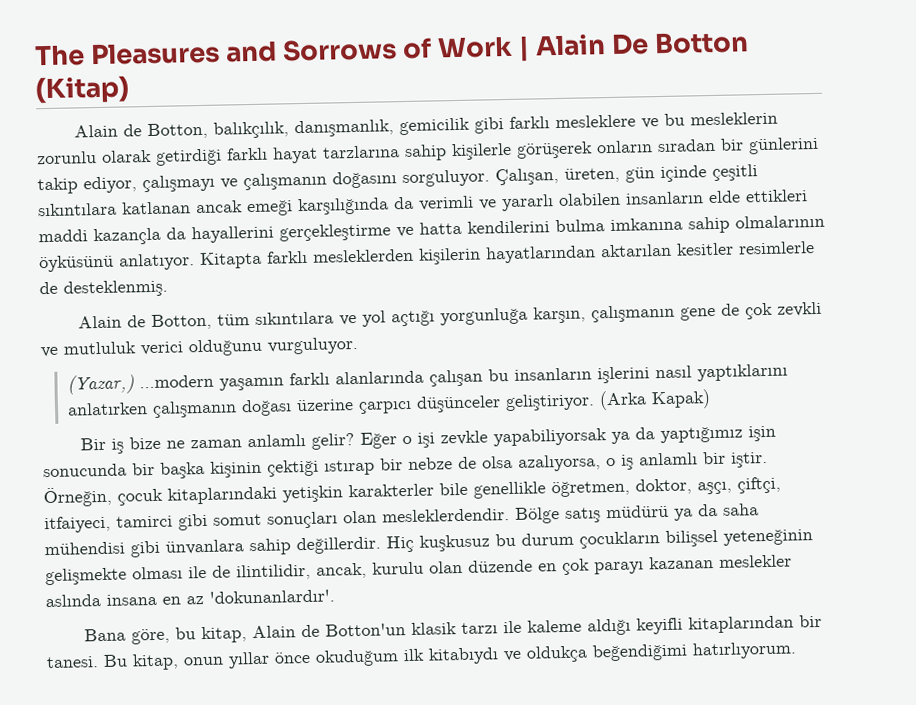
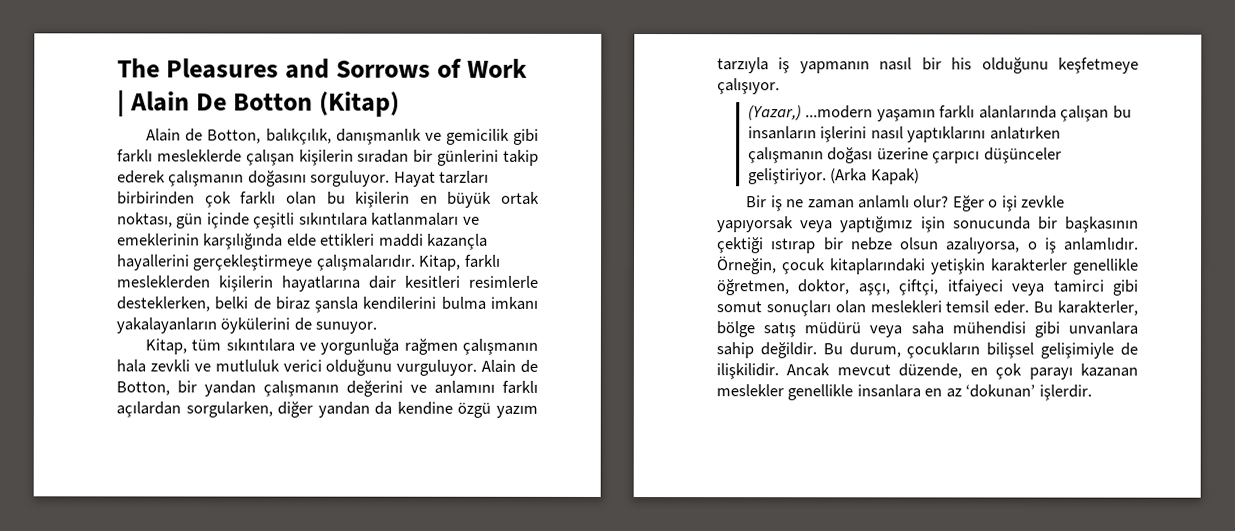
- Alain de Botton, balıkçılık, danışmanlık, gemicilik gibi farklı mesleklere ve bu mesleklerin zorunlu olarak getirdiği farklı hayat tarzlarına sahip kişilerle görüşerek onların sıradan bir günlerini takip ediyor, çalışmayı ve çalışmanın doğasını sorguluyor. Çalışan, üreten, gün içinde çeşitli sıkıntılara katlanan ancak emeği karşılığında da verimli ve yararlı olabilen insanların elde ettikleri maddi kazançla da hayallerini gerçekleştirme ve hatta kendilerini bulma imkanına sahip olmalarının öyküsünü anlatıyor. Kitapta farklı mesleklerden kişilerin hayatlarından aktarılan kesitler resimlerle de desteklenmiş.
- Alain de Botton, tüm sıkıntılara ve yol açtığı yorgunluğa karşın, çalışmanın gene de çok zevkli ve mutluluk verici olduğunu vurguluyor.
+ Alain de Botton, balıkçılık, danışmanlık ve gemicilik gibi farklı mesleklerde çalışan kişilerin sıradan bir günlerini takip ederek çalışmanın doğasını sorguluyor. Hayat tarzları birbirinden çok farklı olan bu kişilerin en büyük ortak noktası, gün içinde çeşitli sıkıntılara katlanmaları ve emeklerinin karşılığında elde ettikleri maddi kazançla hayallerini gerçekleştirmeye çalışmalarıdır. Kitap, farklı mesleklerden kişilerin hayatlarına dair kesitleri resimlerle desteklerken, belki de biraz şansla kendilerini bulma imkanı yakalayanların öykülerini de sunuyor.
+ Kitap, tüm sıkıntılara ve yorgunluğa rağmen çalışmanın hala zevkli ve mutluluk verici olduğunu vurguluyor. Alain de Botton, bir yandan çalışmanın değerini ve anlamını farklı açılardan sorgularken, diğer yandan da kendine özgü yazım tarzıyla iş yapmanın nasıl bir his olduğunu keşfetmeye çalışıyor.
- Bir iş bize ne zaman anlamlı gelir?
+ Bir iş ne zaman anlamlı olur?
- Eğer o işi zevkle yapabiliyorsak ya da yaptığımız işin sonucunda bir başka kişinin çektiği ıstırap bir nebze de olsa azalıyorsa, o iş anlamlı bir iştir.
+ Eğer o işi zevkle yapıyorsak veya yaptığımız işin sonucunda bir başkasının çektiği ıstırap bir nebze olsun azalıyorsa, o iş anlamlıdır.
- Örneğin, çocuk kitaplarındaki yetişkin karakterler bile genellikle öğretmen, doktor, aşçı, çiftçi, itfaiyeci, tamirci gibi somut sonuçları olan mesleklerdendir. Bölge satış müdürü ya da saha mühendisi gibi ünvanlara sahip değillerdir. Hiç kuşkusuz bu durum çocukların bilişsel yeteneğinin gelişmekte olması ile de ilintilidir, ancak, kurulu olan düzende en çok parayı kazanan meslekler aslında insana en az 'dokunanlardır'.
- Bana göre, bu kitap, Alain de Botton'un klasik tarzı ile kaleme aldığı keyifli kitaplarından bir tanesi. Bu kitap, onun yıllar önce okuduğum ilk kitabıydı ve oldukça beğendiğimi hatırlıyorum.
+ Örneğin, çocuk kitaplarındaki yetişkin karakterler genellikle öğretmen, doktor, aşçı, çiftçi, itfaiyeci veya tamirci gibi somut sonuçları olan meslekleri temsil eder. Bu karakterler, bölge satış müdürü veya saha mühendisi gibi unvanlara sahip değildir. Bu durum, çocukların bilişsel gelişimiyle de ilişkilidir. Ancak mevcut düzende, en çok parayı kazanan meslekler genellikle insanlara en az ‘dokunan’ işlerdir.

